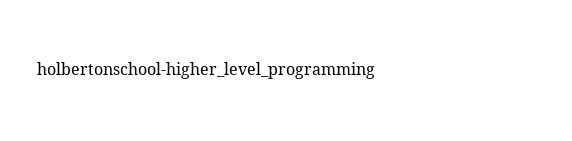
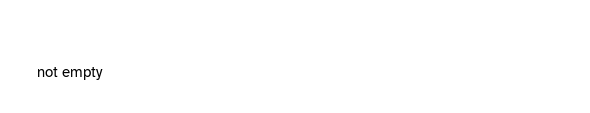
- holbertonschool-higher_level_programming
+ not empty

